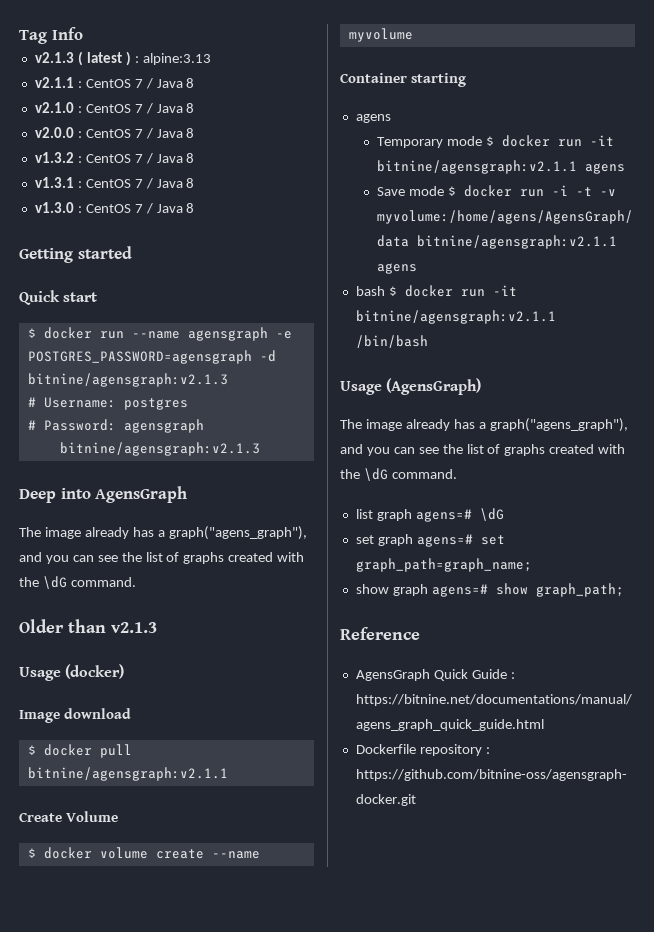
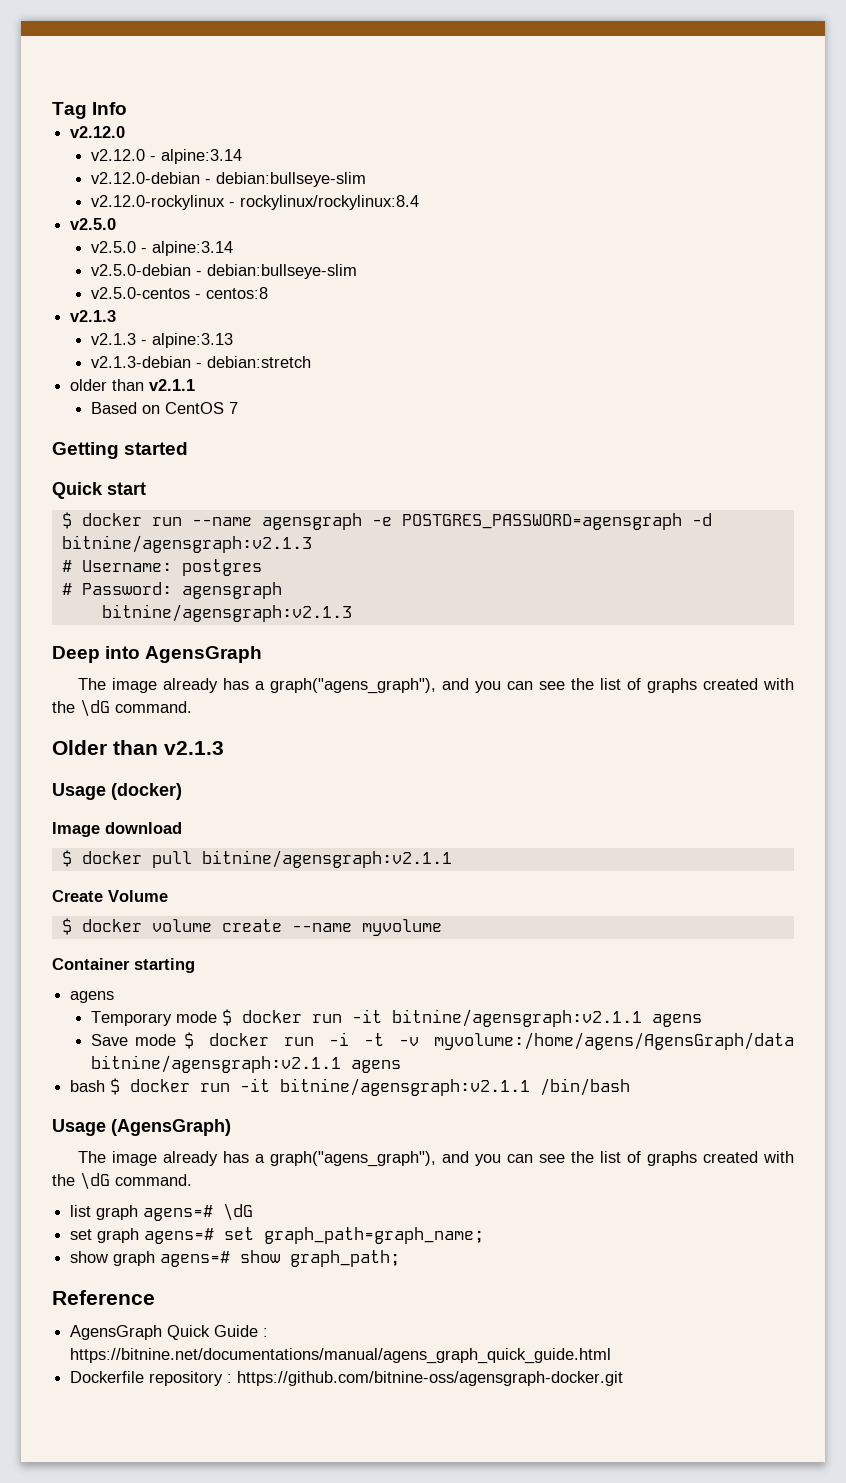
  Tag Info
- v2.1.3 ( latest ) : alpine:3.13
- v2.1.1 : CentOS 7 / Java 8
- v2.1.0 : CentOS 7 / Java 8
- v2.0.0 : CentOS 7 / Java 8
- v1.3.2 : CentOS 7 / Java 8
- v1.3.1 : CentOS 7 / Java 8
- v1.3.0 : CentOS 7 / Java 8
+ v2.12.0
+ v2.12.0 - alpine:3.14
+ v2.12.0-debian - debian:bullseye-slim
+ v2.12.0-rockylinux - rockylinux/rockylinux:8.4
+ v2.5.0
+ v2.5.0 - alpine:3.14
+ v2.5.0-debian - debian:bullseye-slim
+ v2.5.0-centos - centos:8
+ v2.1.3
+ v2.1.3 - alpine:3.13
+ v2.1.3-debian - debian:stretch
+ older than v2.1.1
+ Based on CentOS 7

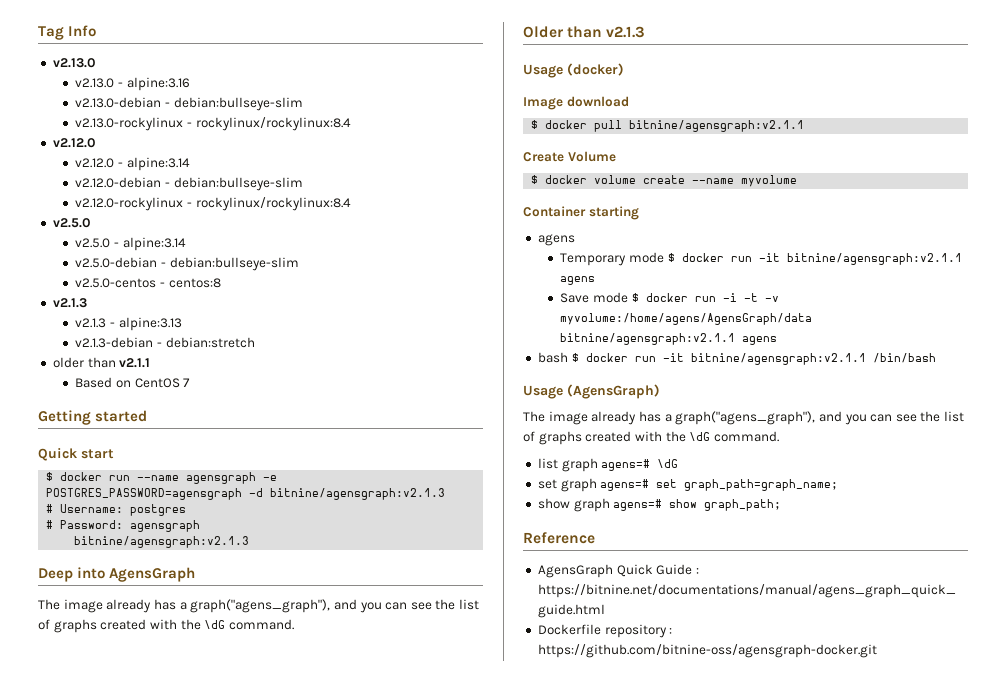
  Tag Info
+ v2.13.0
+ v2.13.0 - alpine:3.16
+ v2.13.0-debian - debian:bullseye-slim
+ v2.13.0-rockylinux - rockylinux/rockylinux:8.4

